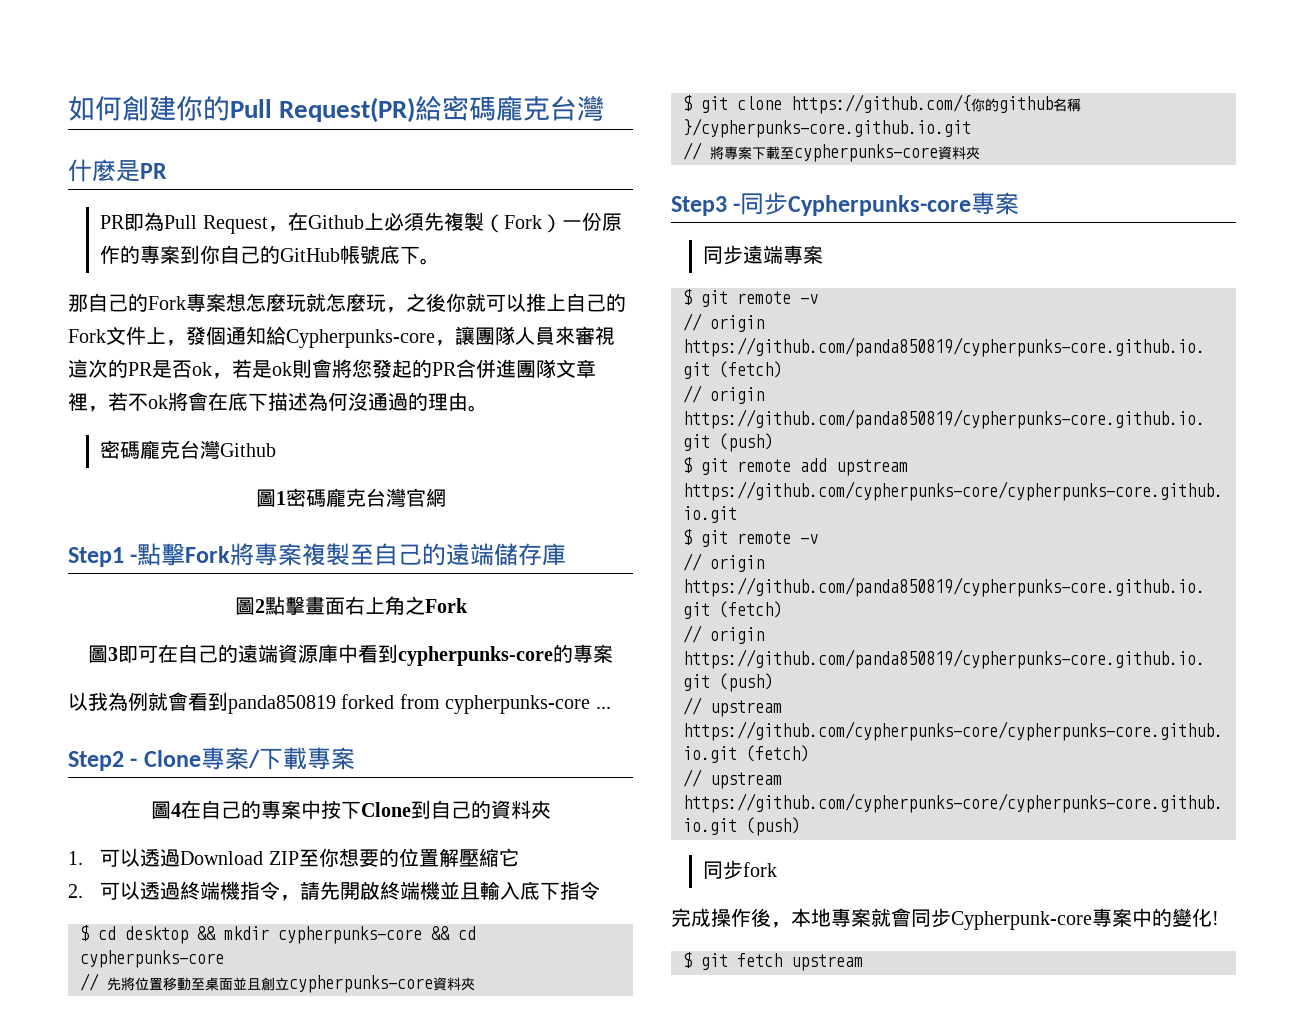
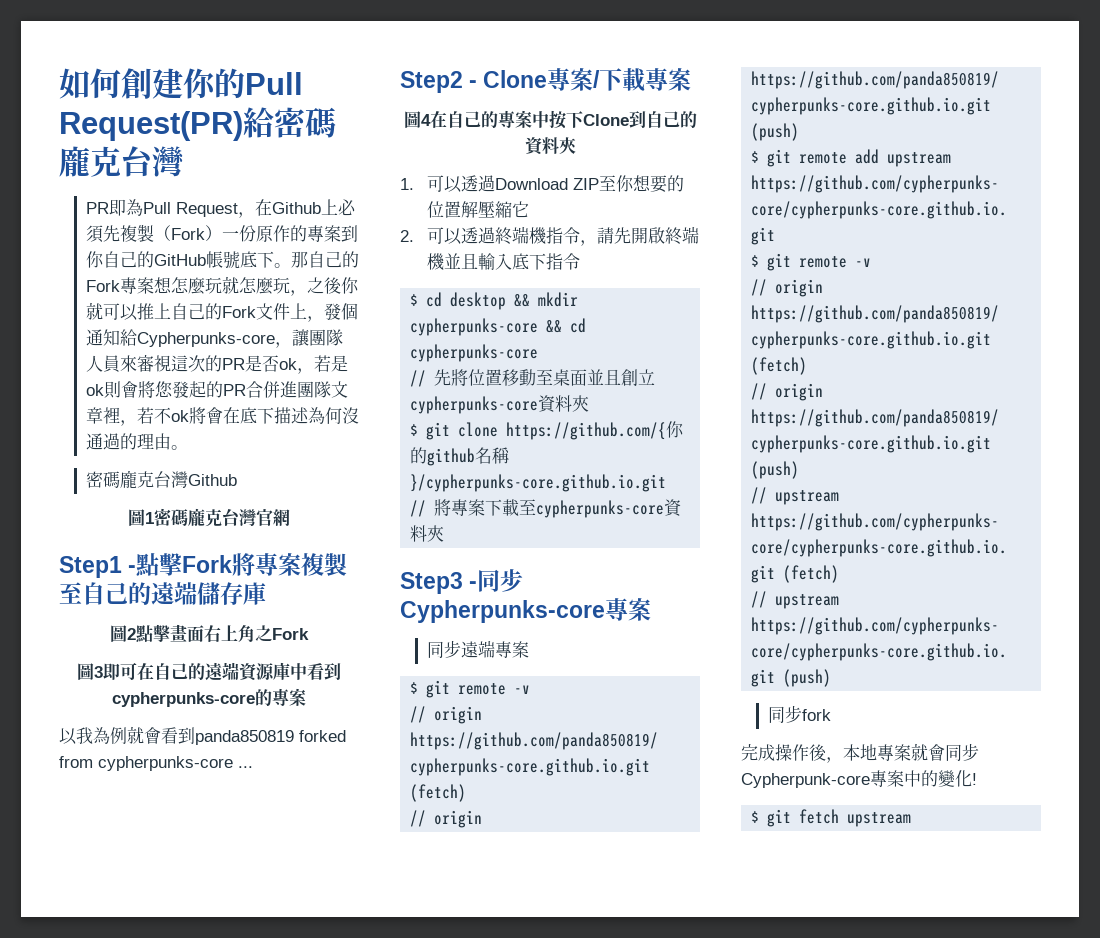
- 什麼是PR
- PR即為Pull Request，在Github上必須先複製（Fork）一份原作的專案到你自己的GitHub帳號底下。
- 那自己的Fork專案想怎麼玩就怎麼玩，之後你就可以推上自己的Fork文件上，發個通知給Cypherpunks-core，讓團隊人員來審視這次的PR是否ok，若是ok則會將您發起的PR合併進團隊文章裡，若不ok將會在底下描述為何沒通過的理由。
+ PR即為Pull Request，在Github上必須先複製（Fork）一份原作的專案到你自己的GitHub帳號底下。那自己的Fork專案想怎麼玩就怎麼玩，之後你就可以推上自己的Fork文件上，發個通知給Cypherpunks-core，讓團隊人員來審視這次的PR是否ok，若是ok則會將您發起的PR合併進團隊文章裡，若不ok將會在底下描述為何沒通過的理由。

